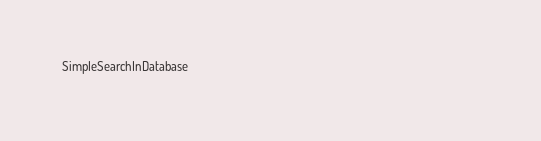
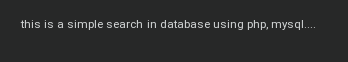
- SimpleSearchInDatabase
+ this is a simple search in database using php, mysql....

